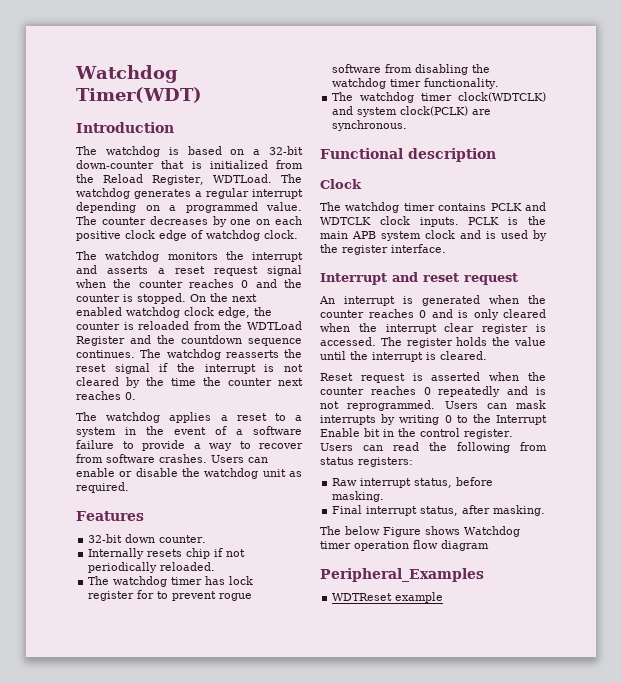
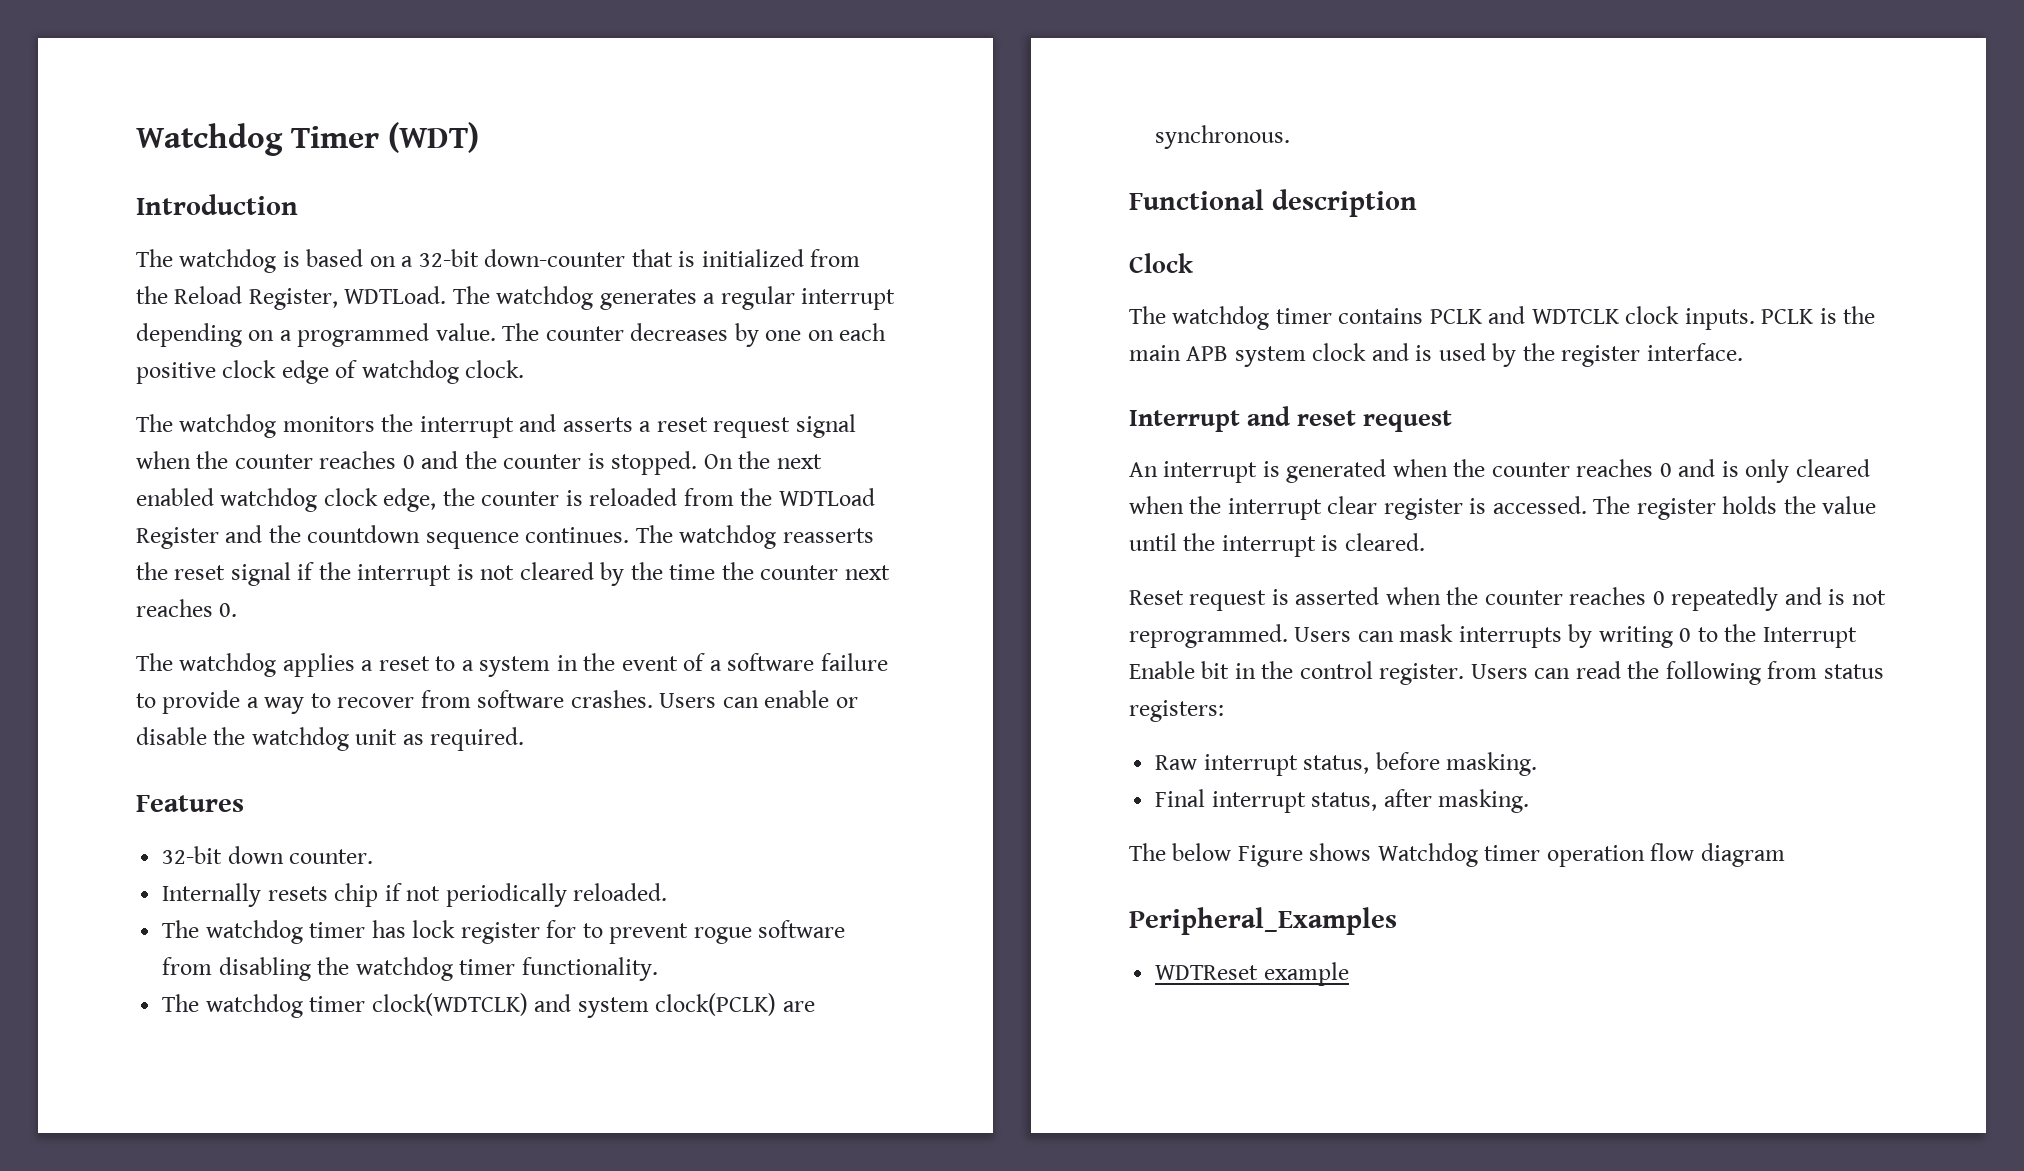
- Watchdog Timer(WDT)
+ Watchdog Timer (WDT)

